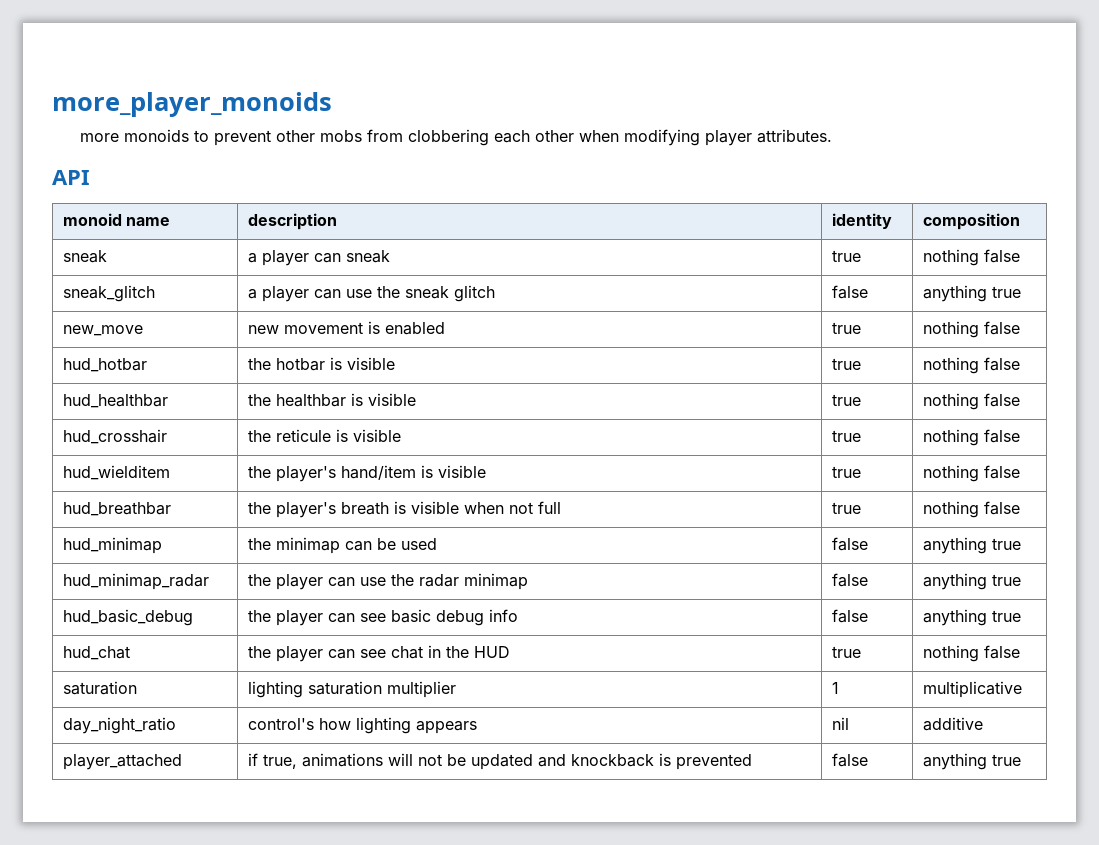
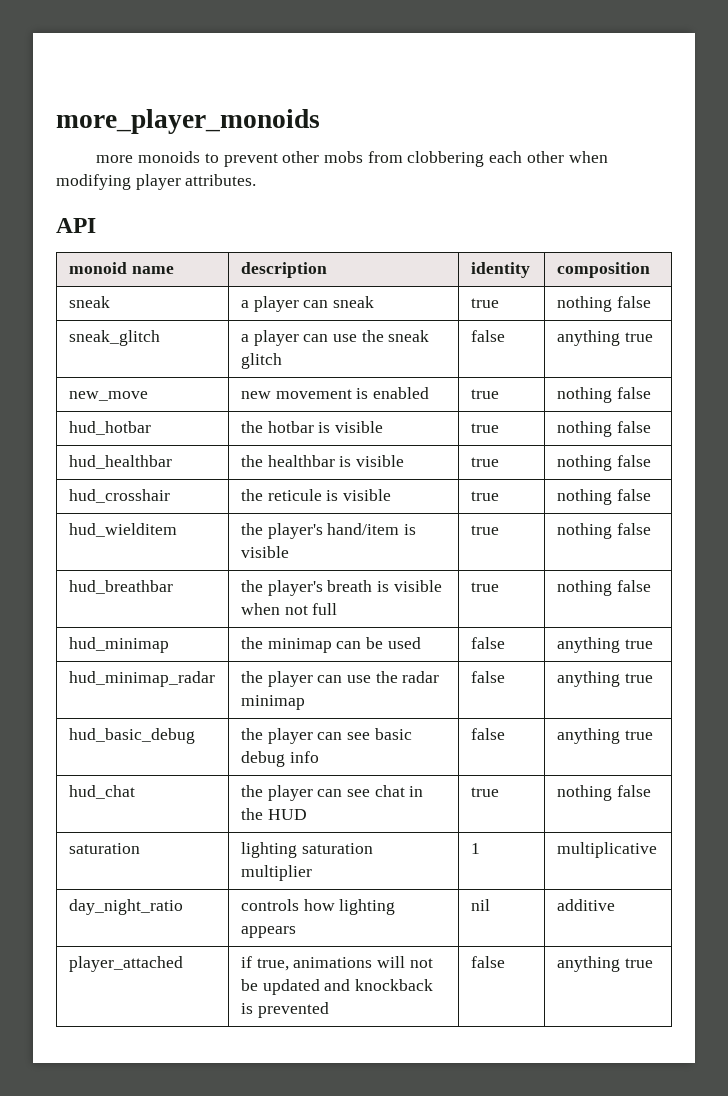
- day_night_ratio | control's how lighting appears | nil | additive
+ day_night_ratio | controls how lighting appears | nil | additive

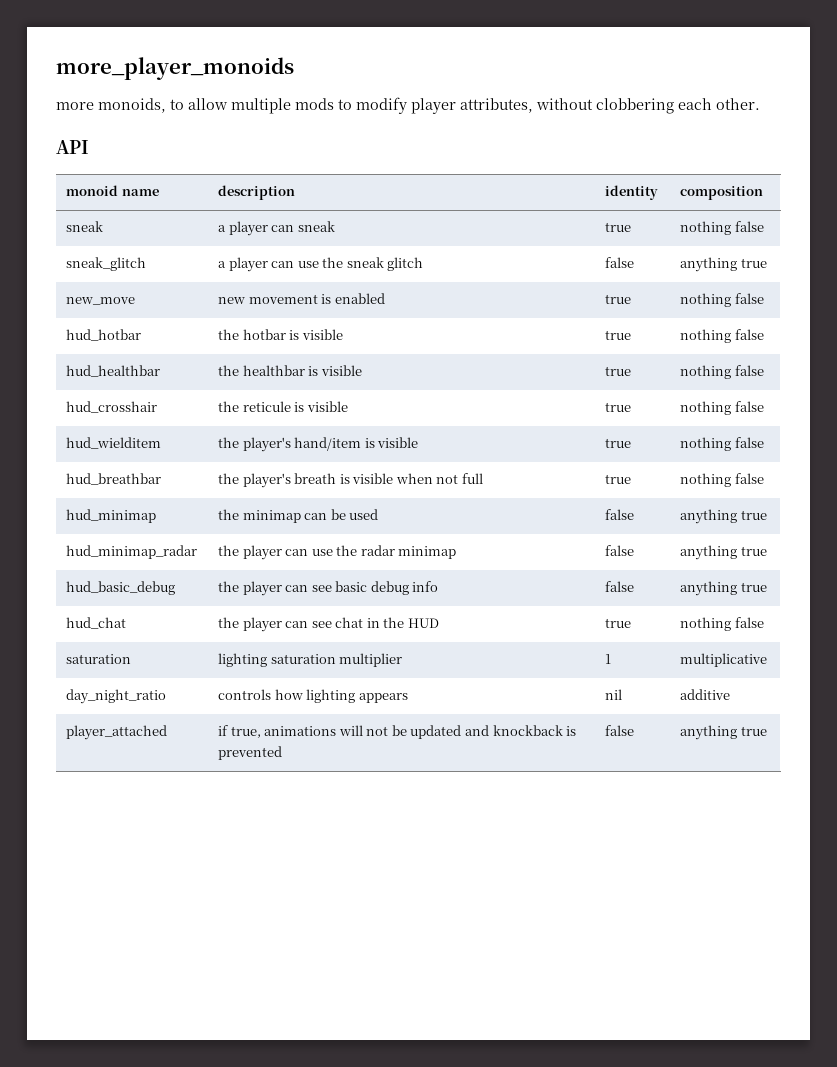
- more monoids to prevent other mobs from clobbering each other when modifying player attributes.
+ more monoids, to allow multiple mods to modify player attributes, without clobbering each other.

